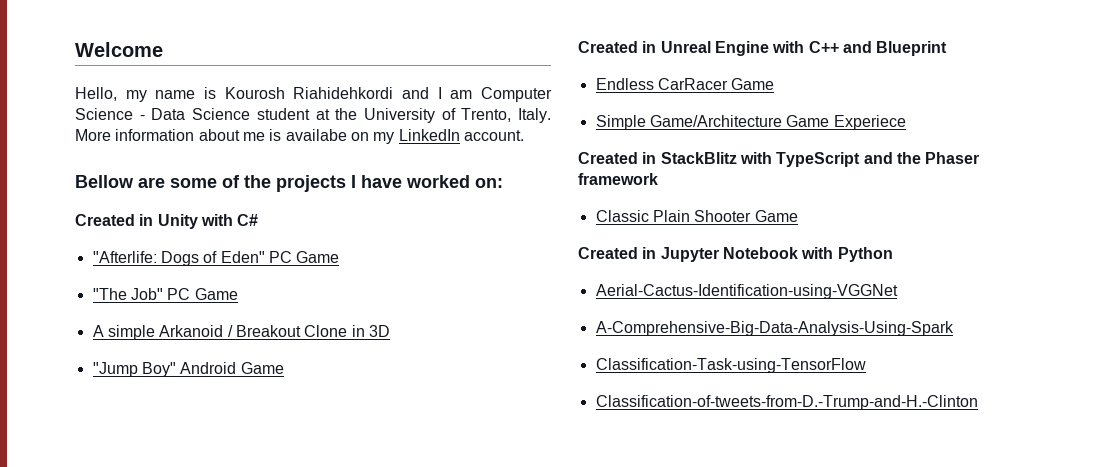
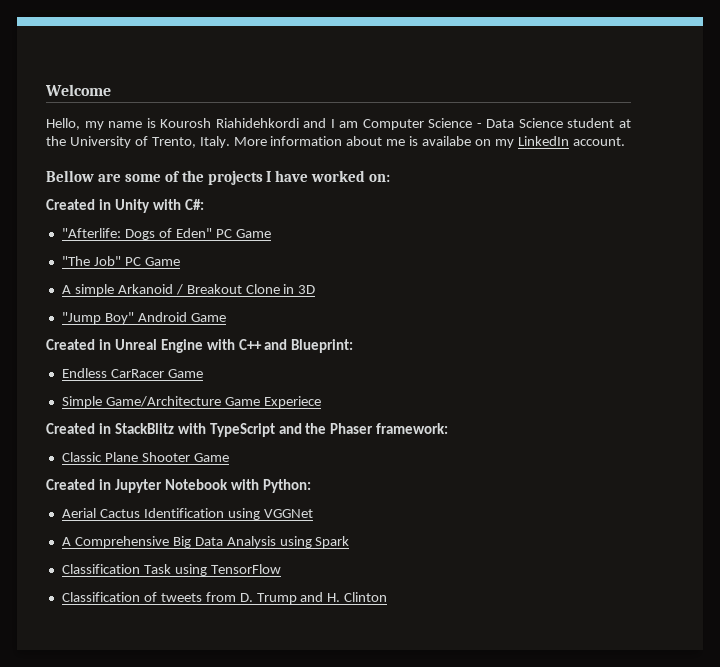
- Created in Unity with C#
+ Created in Unity with C#:
- Created in Unreal Engine with C++ and Blueprint
+ Created in Unreal Engine with C++ and Blueprint:
- Created in StackBlitz with TypeScript and the Phaser framework
+ Created in StackBlitz with TypeScript and the Phaser framework:
- Classic Plain Shooter Game
+ Classic Plane Shooter Game
- Created in Jupyter Notebook with Python
- Aerial-Cactus-Identification-using-VGGNet
- A-Comprehensive-Big-Data-Analysis-Using-Spark
- Classification-Task-using-TensorFlow
- Classification-of-tweets-from-D.-Trump-and-H.-Clinton
+ Created in Jupyter Notebook with Python:
+ Aerial Cactus Identification using VGGNet
+ A Comprehensive Big Data Analysis using Spark
+ Classification Task using TensorFlow
+ Classification of tweets from D. Trump and H. Clinton

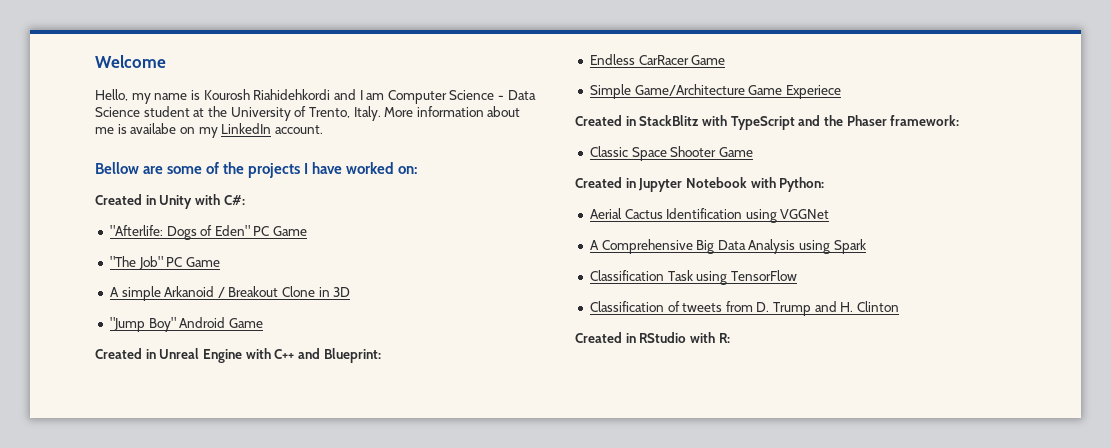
- Classic Plane Shooter Game
+ Classic Space Shooter Game
+ Created in RStudio with R:

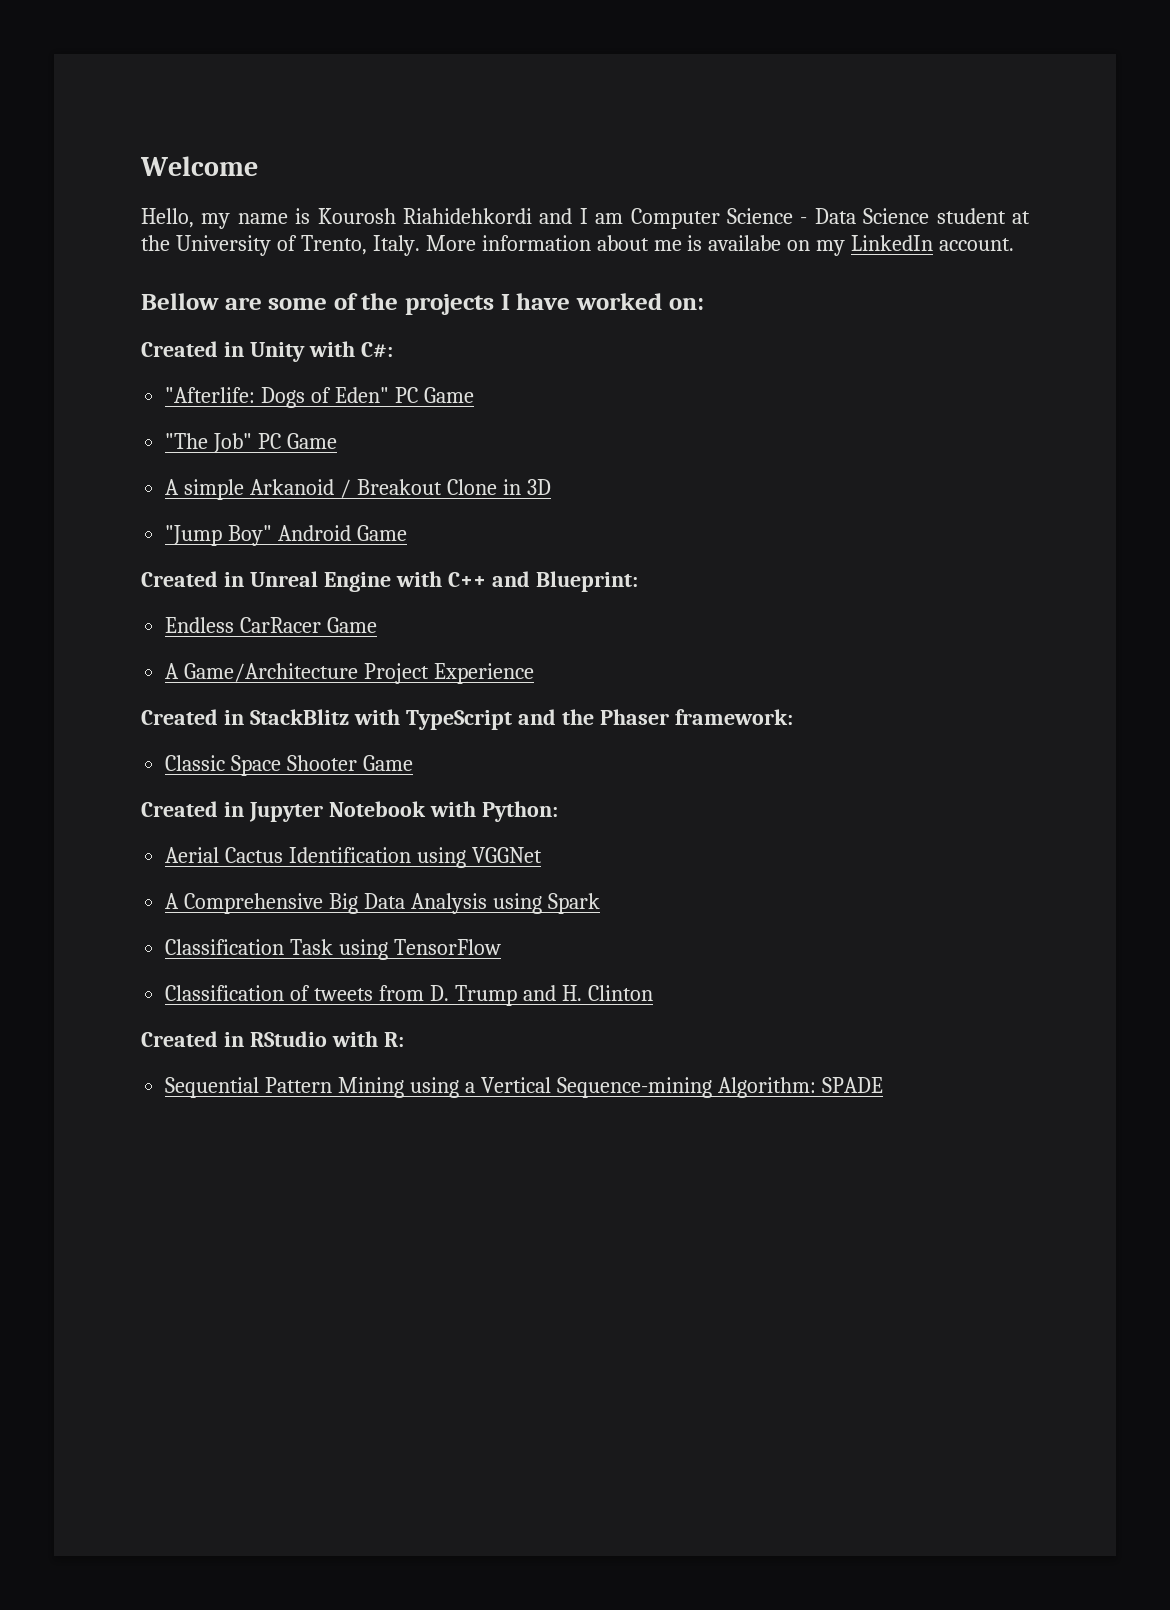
- Simple Game/Architecture Game Experiece
+ A Game/Architecture Project Experience
+ Sequential Pattern Mining using a Vertical Sequence-mining Algorithm: SPADE

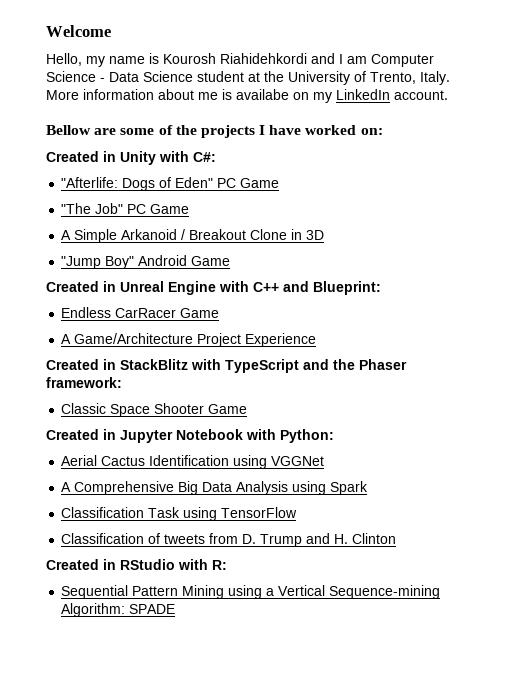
- A simple Arkanoid / Breakout Clone in 3D
+ A Simple Arkanoid / Breakout Clone in 3D

